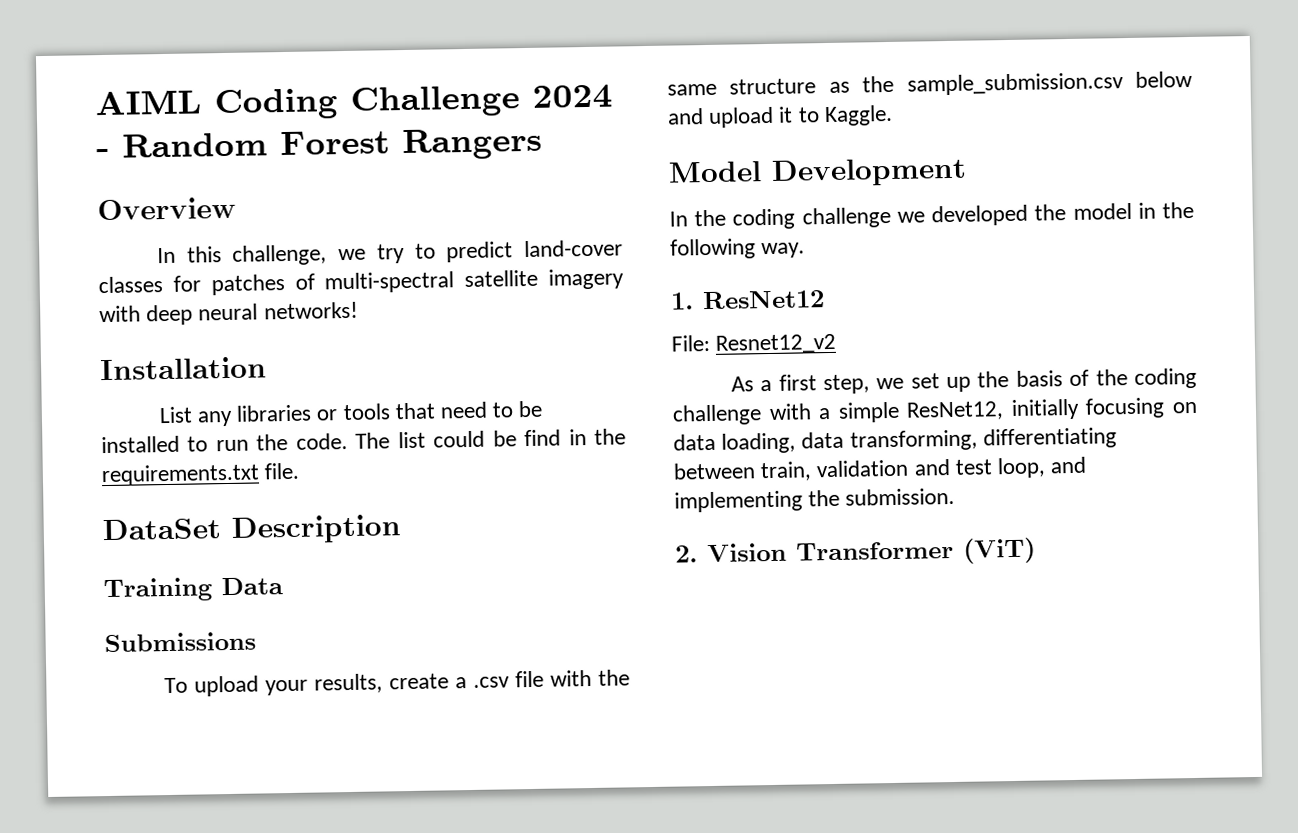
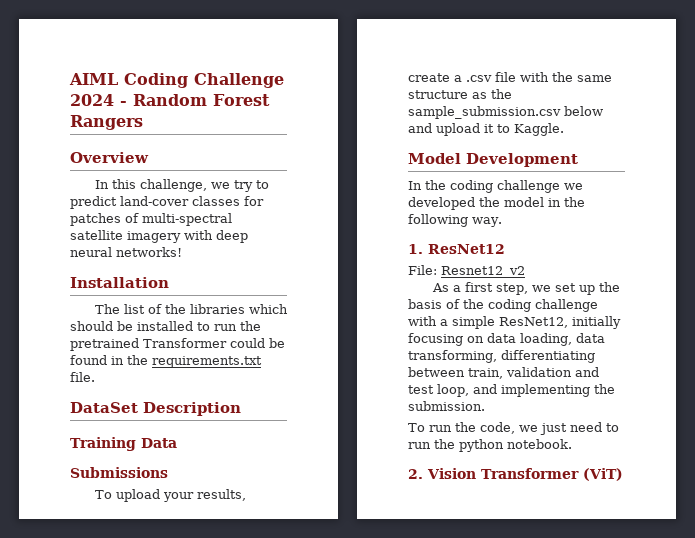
- List any libraries or tools that need to be installed to run the code. The list could be find in the requirements.txt file.
+ The list of the libraries which should be installed to run the pretrained Transformer could be found in the requirements.txt file.
+ To run the code, we just need to run the python notebook.

